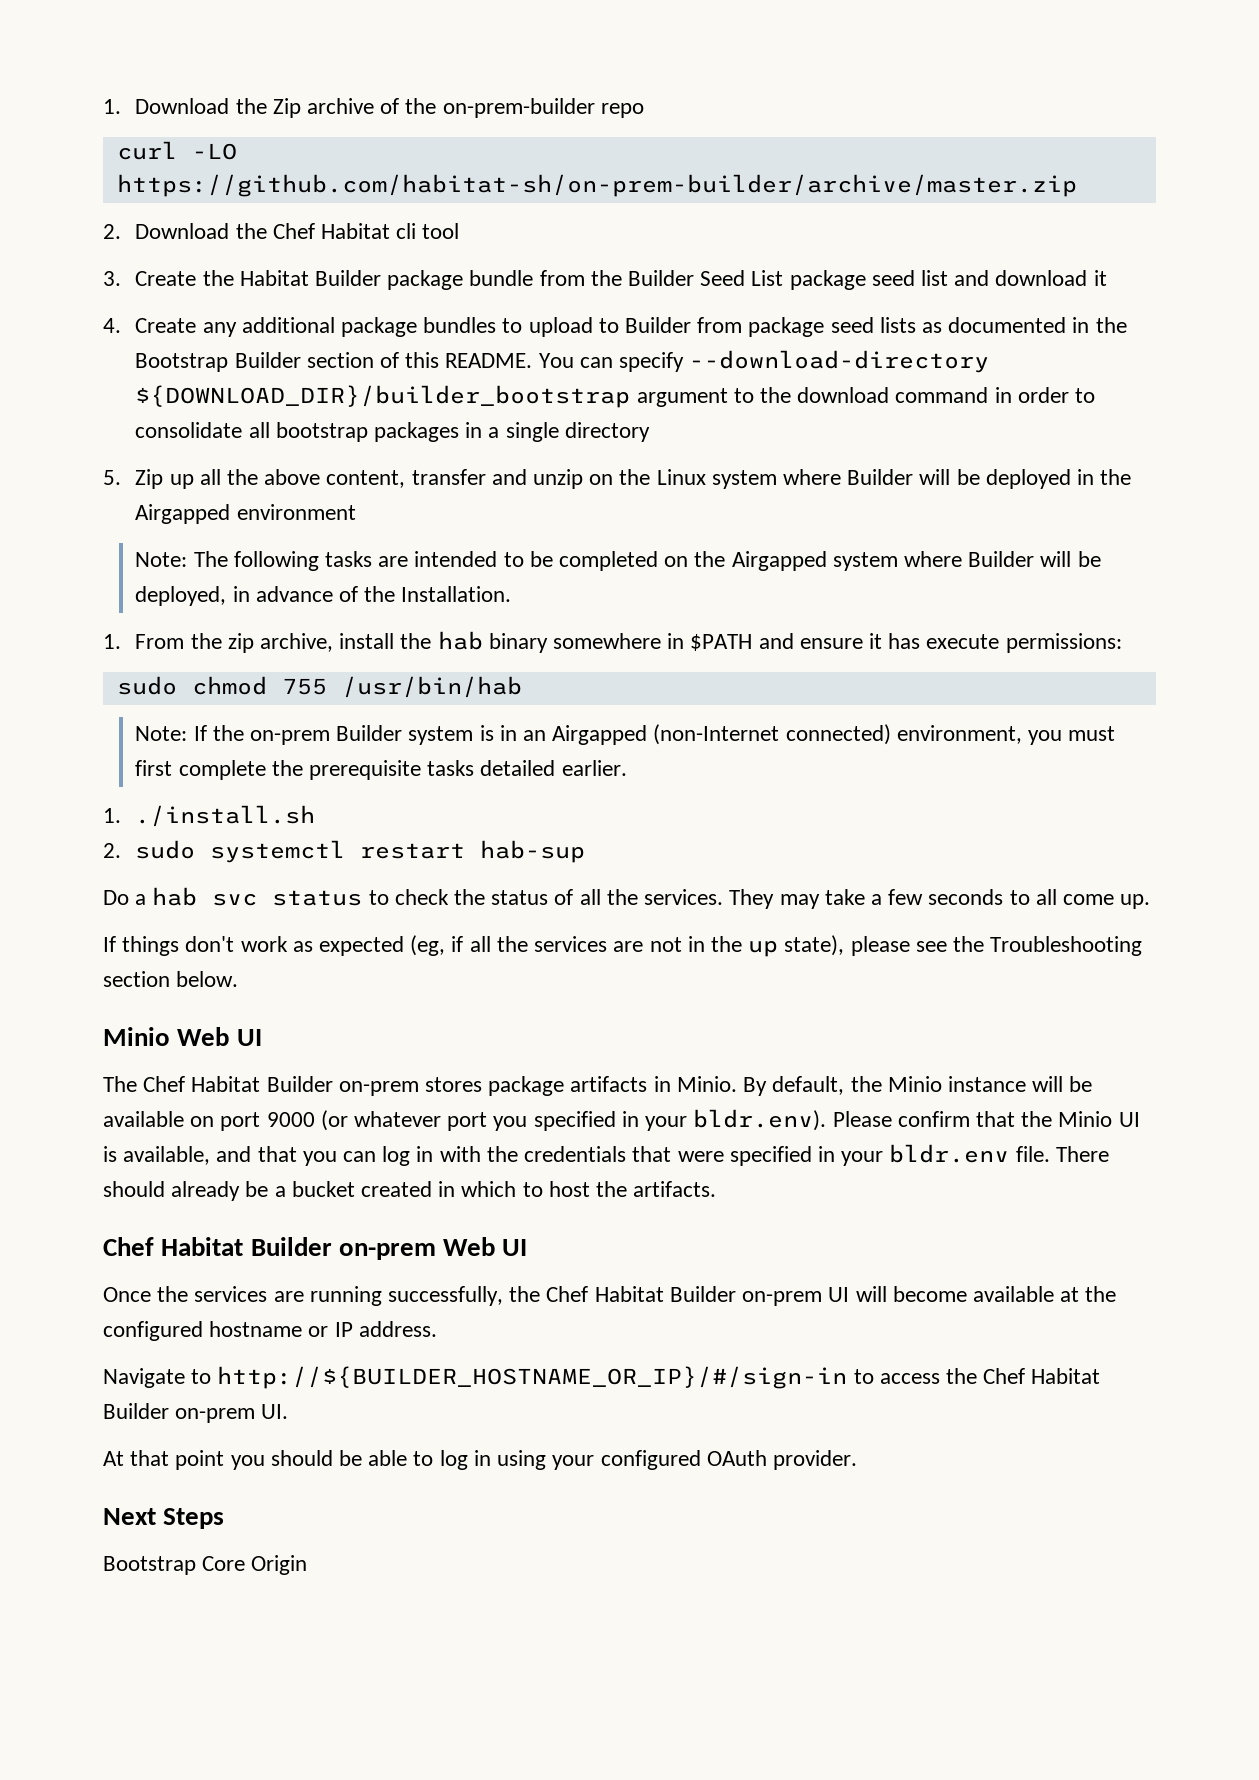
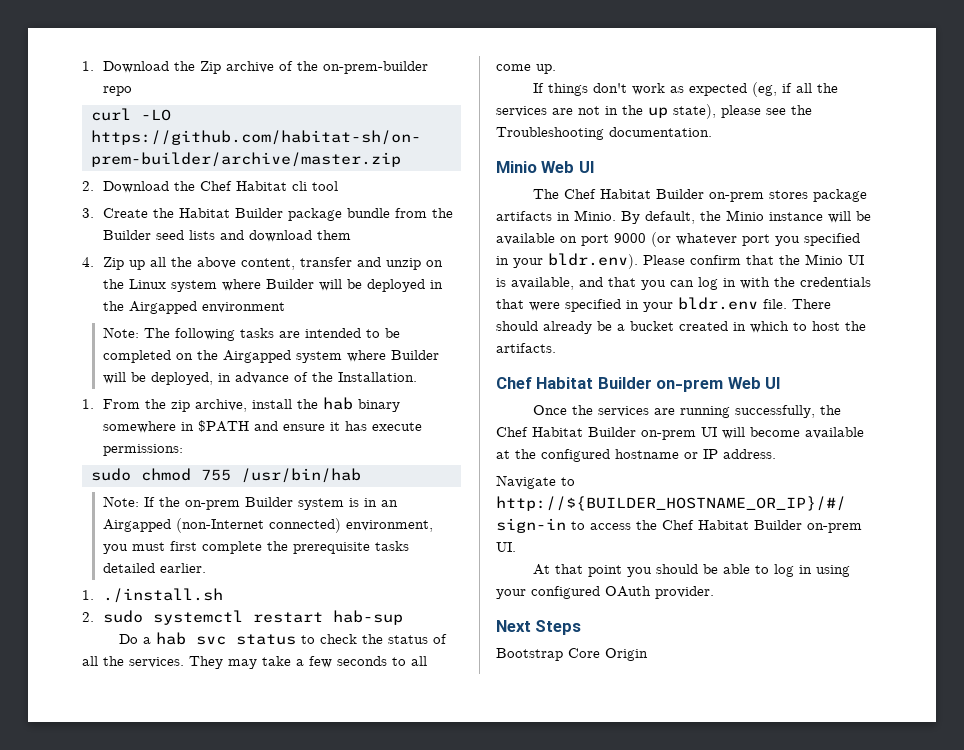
- 3. Create the Habitat Builder package bundle from the Builder Seed List package seed list and download it
- 4. Create any additional package bundles to upload to Builder from package seed lists as documented in the Bootstrap Builder section of this README. You can specify --download-directory ${DOWNLOAD_DIR}/builder_bootstrap argument to the download command in order to consolidate all bootstrap packages in a single directory
- 5. Zip up all the above content, transfer and unzip on the Linux system where Builder will be deployed in the Airgapped environment
+ 3. Create the Habitat Builder package bundle from the Builder seed lists and download them
+ 4. Zip up all the above content, transfer and unzip on the Linux system where Builder will be deployed in the Airgapped environment
- If things don't work as expected (eg, if all the services are not in the up state), please see the Troubleshooting section below.
+ If things don't work as expected (eg, if all the services are not in the up state), please see the Troubleshooting documentation.

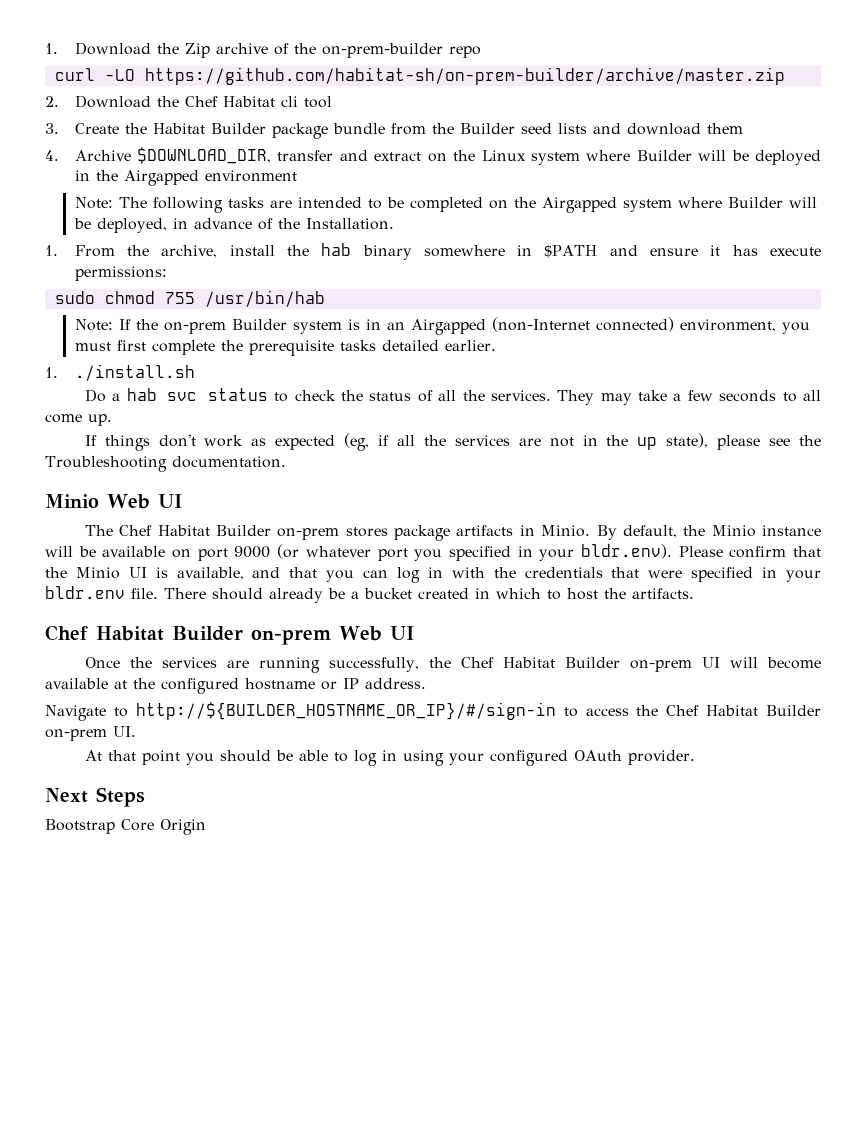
- 4. Zip up all the above content, transfer and unzip on the Linux system where Builder will be deployed in the Airgapped environment
+ 4. Archive $DOWNLOAD_DIR, transfer and extract on the Linux system where Builder will be deployed in the Airgapped environment
- 1. From the zip archive, install the hab binary somewhere in $PATH and ensure it has execute permissions:
+ 1. From the archive, install the hab binary somewhere in $PATH and ensure it has execute permissions:
- 2. sudo systemctl restart hab-sup

